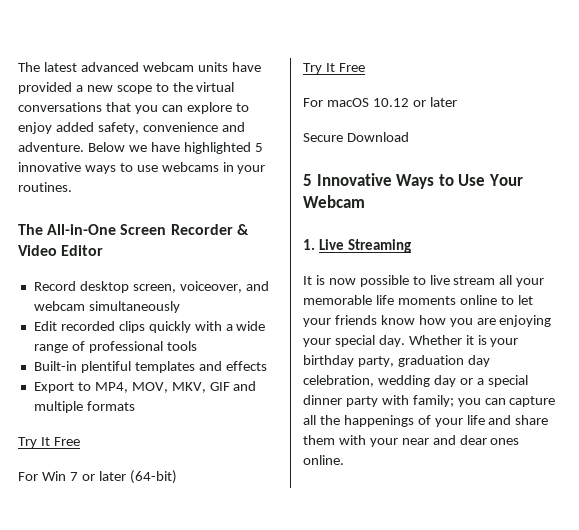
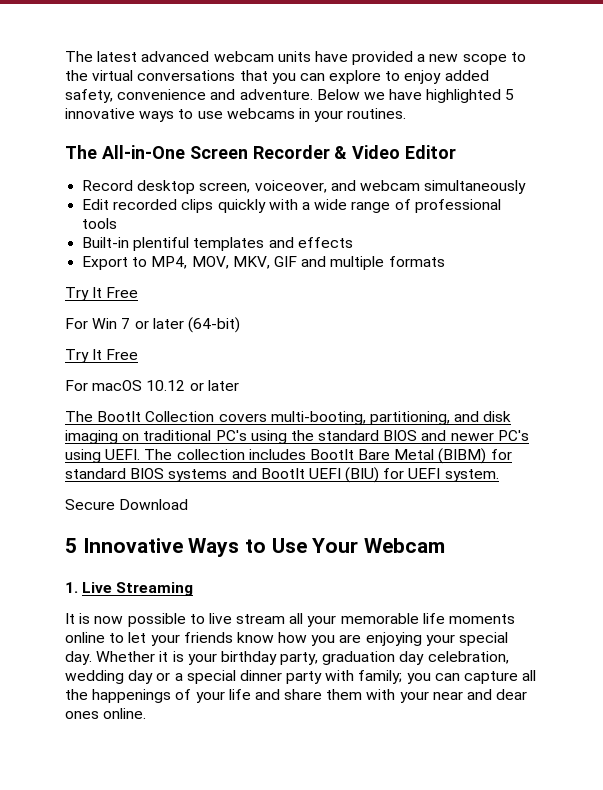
+ The BootIt Collection covers multi-booting, partitioning, and disk imaging on traditional PC's using the standard BIOS and newer PC's using UEFI. The collection includes BootIt Bare Metal (BIBM) for standard BIOS systems and BootIt UEFI (BIU) for UEFI system.

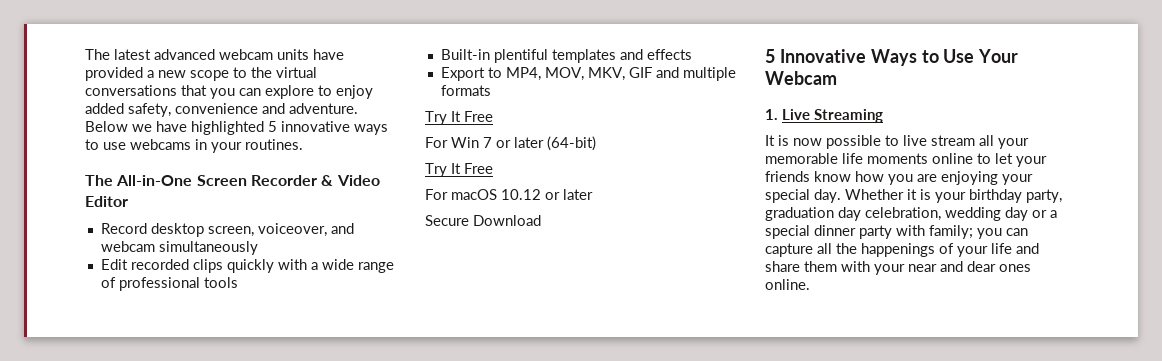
- The BootIt Collection covers multi-booting, partitioning, and disk imaging on traditional PC's using the standard BIOS and newer PC's using UEFI. The collection includes BootIt Bare Metal (BIBM) for standard BIOS systems and BootIt UEFI (BIU) for UEFI system.

